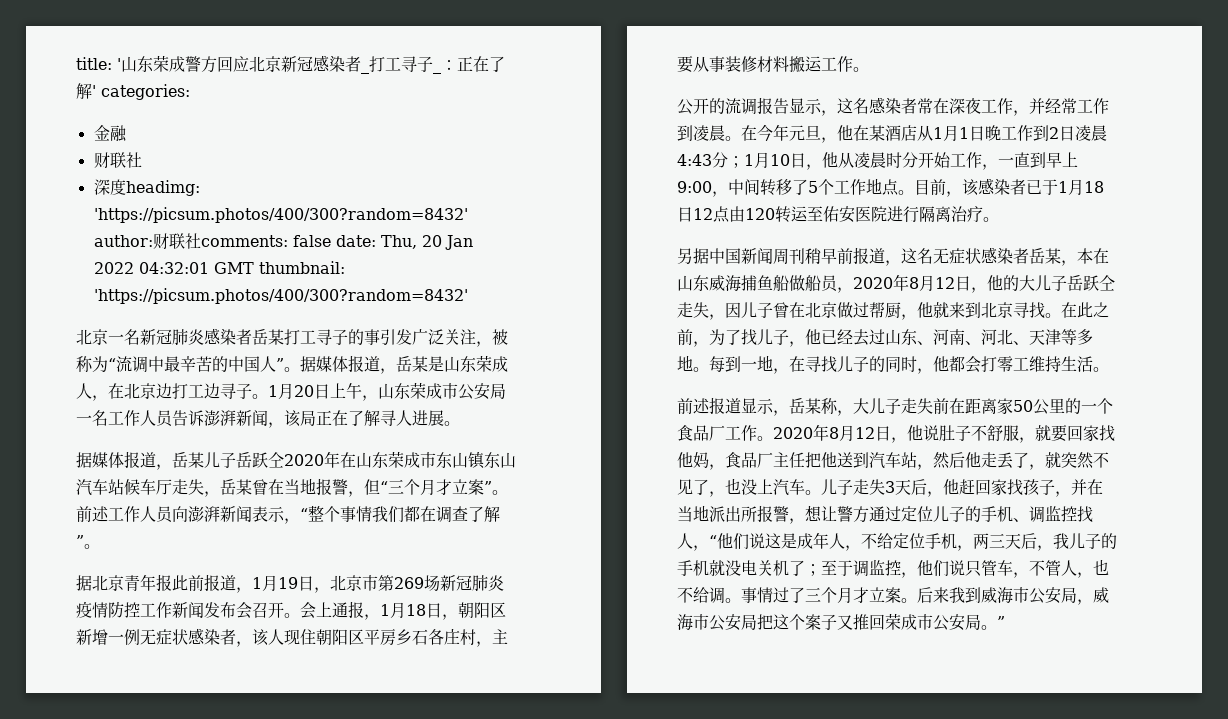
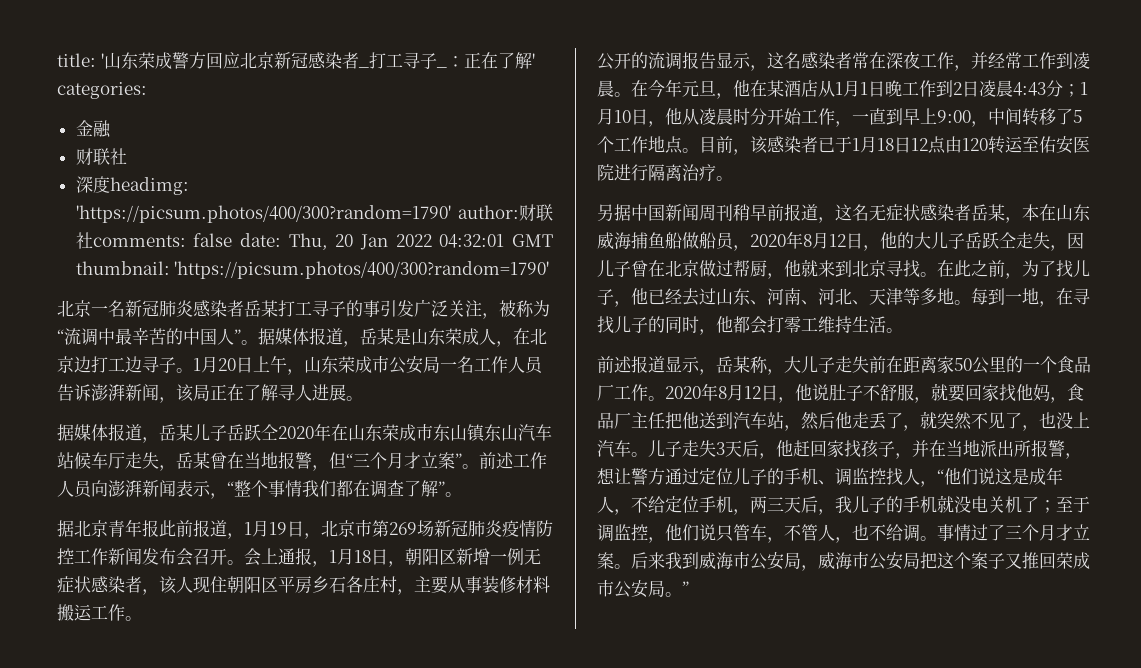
- 深度headimg: 'https://picsum.photos/400/300?random=8432' author:财联社comments: false date: Thu, 20 Jan 2022 04:32:01 GMT thumbnail: 'https://picsum.photos/400/300?random=8432'
+ 深度headimg: 'https://picsum.photos/400/300?random=1790' author:财联社comments: false date: Thu, 20 Jan 2022 04:32:01 GMT thumbnail: 'https://picsum.photos/400/300?random=1790'

